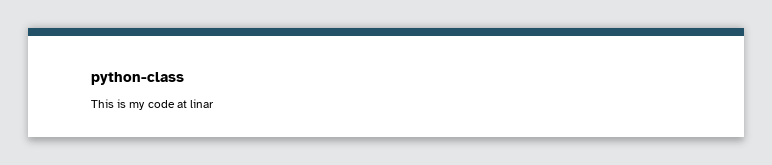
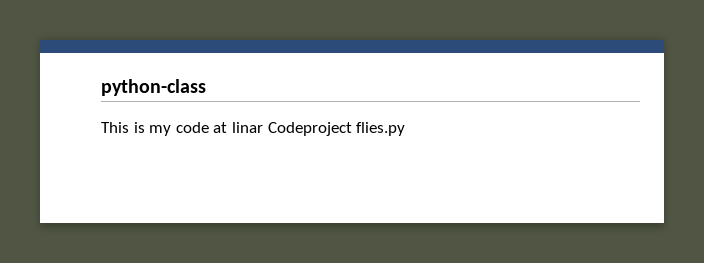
- This is my code at linar
+ This is my code at linar Codeproject flies.py

